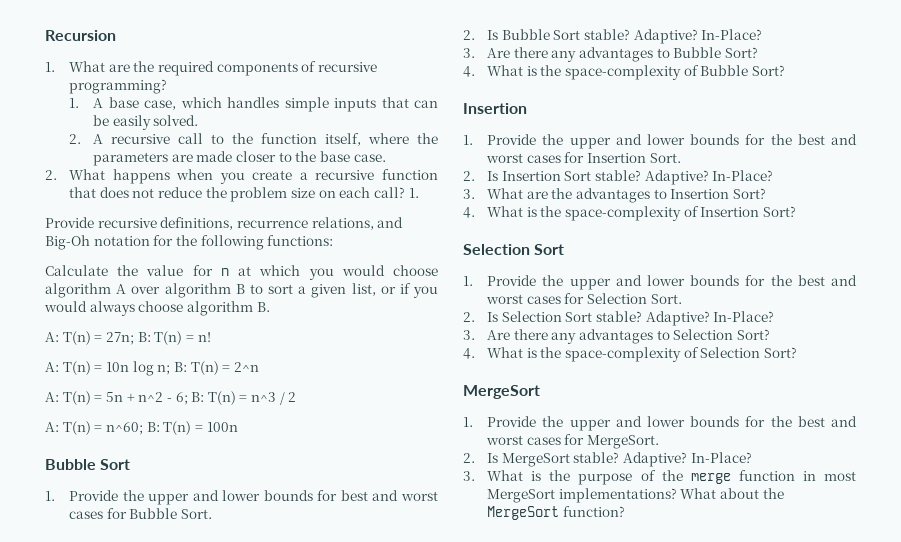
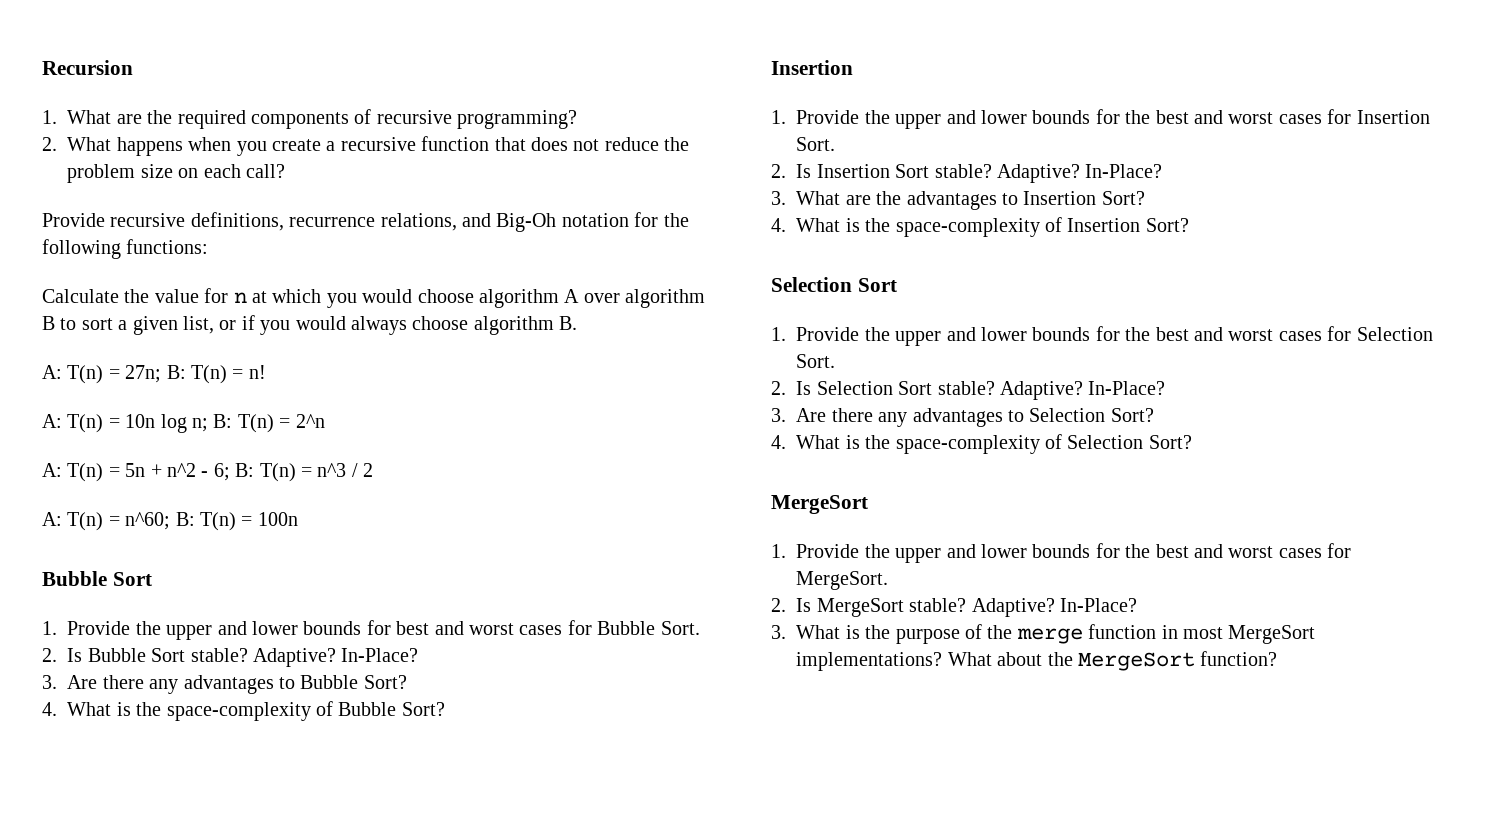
- 1. A base case, which handles simple inputs that can be easily solved.
- 2. A recursive call to the function itself, where the parameters are made closer to the base case.
- 2. What happens when you create a recursive function that does not reduce the problem size on each call? 1.
+ 2. What happens when you create a recursive function that does not reduce the problem size on each call?

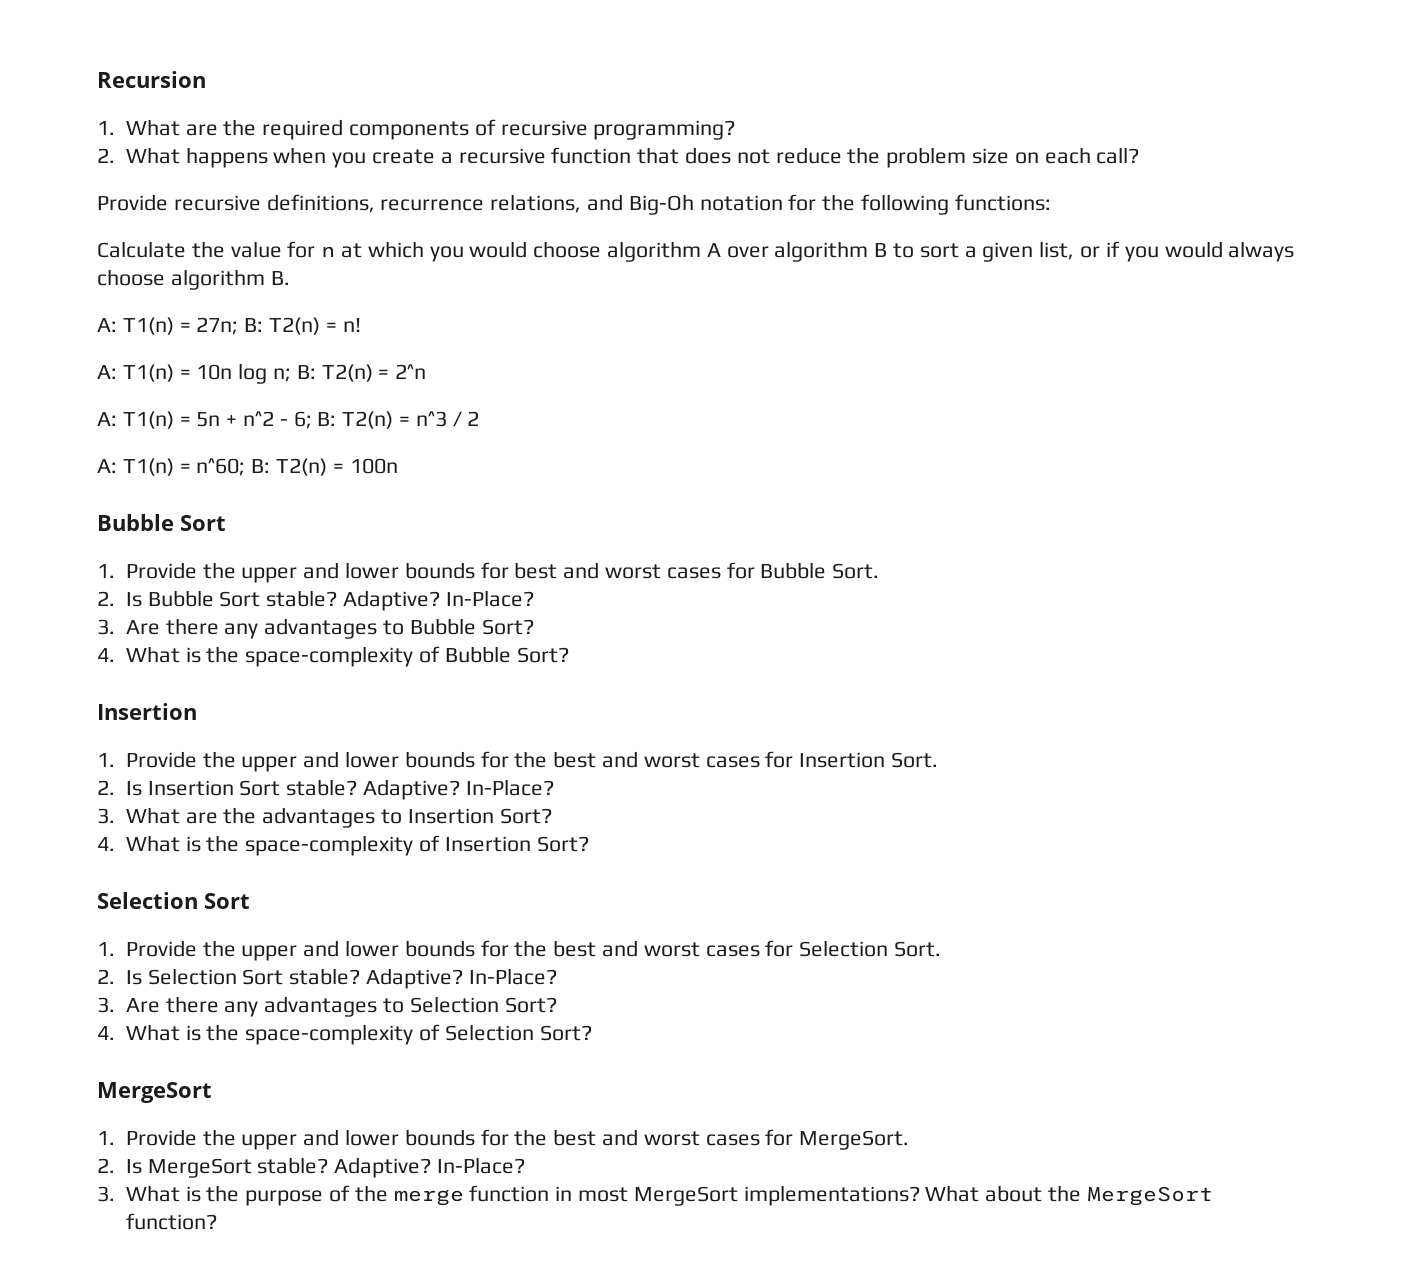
- A: T(n) = 27n; B: T(n) = n!
+ A: T1(n) = 27n; B: T2(n) = n!
- A: T(n) = 10n log n; B: T(n) = 2^n
+ A: T1(n) = 10n log n; B: T2(n) = 2^n
- A: T(n) = 5n + n^2 - 6; B: T(n) = n^3 / 2
+ A: T1(n) = 5n + n^2 - 6; B: T2(n) = n^3 / 2
- A: T(n) = n^60; B: T(n) = 100n
+ A: T1(n) = n^60; B: T2(n) = 100n

